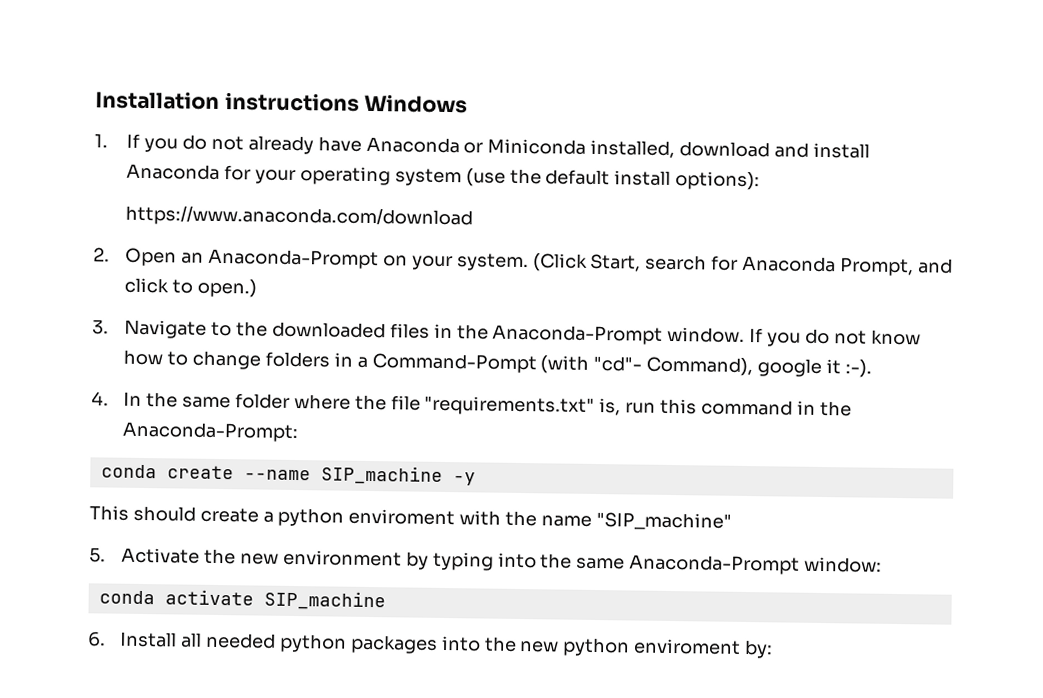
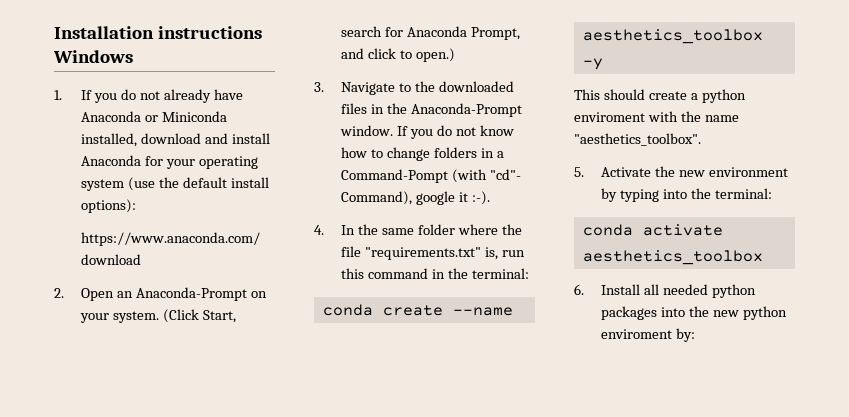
- 4. In the same folder where the file "requirements.txt" is, run this command in the Anaconda-Prompt:
+ 4. In the same folder where the file "requirements.txt" is, run this command in the terminal:
- conda create --name SIP_machine -y
+ conda create --name aesthetics_toolbox -y
- This should create a python enviroment with the name "SIP_machine"
+ This should create a python enviroment with the name "aesthetics_toolbox".
- 5. Activate the new environment by typing into the same Anaconda-Prompt window:
+ 5. Activate the new environment by typing into the terminal:
- conda activate SIP_machine
+ conda activate aesthetics_toolbox

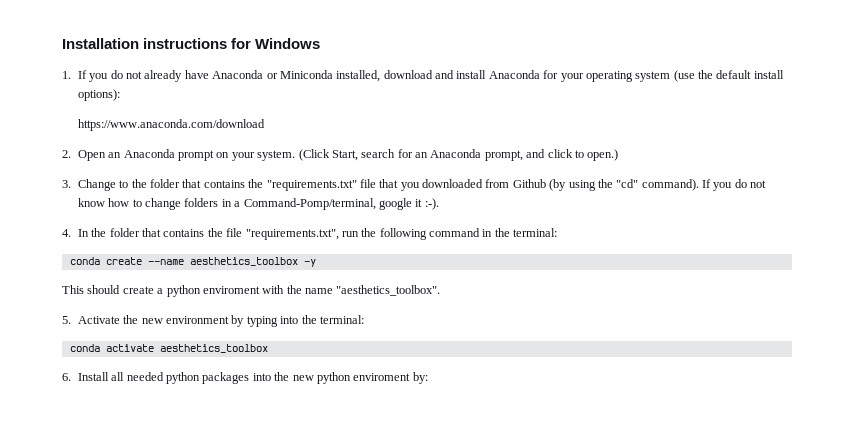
- Installation instructions Windows
+ Installation instructions for Windows
- 2. Open an Anaconda-Prompt on your system.
+ 2. Open an Anaconda prompt on your system.
- (Click Start, search for Anaconda Prompt, and click to open.)
+ (Click Start, search for an Anaconda prompt, and click to open.)
- 3. Navigate to the downloaded files in the Anaconda-Prompt window.
+ 3. Change to the folder that contains the "requirements.txt" file that you downloaded from Github (by using the "cd" command).
- If you do not know how to change folders in a Command-Pompt (with "cd"- Command), google it :-).
+ If you do not know how to change folders in a Command-Pomp/terminal, google it :-).
- 4. In the same folder where the file "requirements.txt" is, run this command in the terminal:
+ 4. In the folder that contains the file "requirements.txt", run the following command in the terminal:

